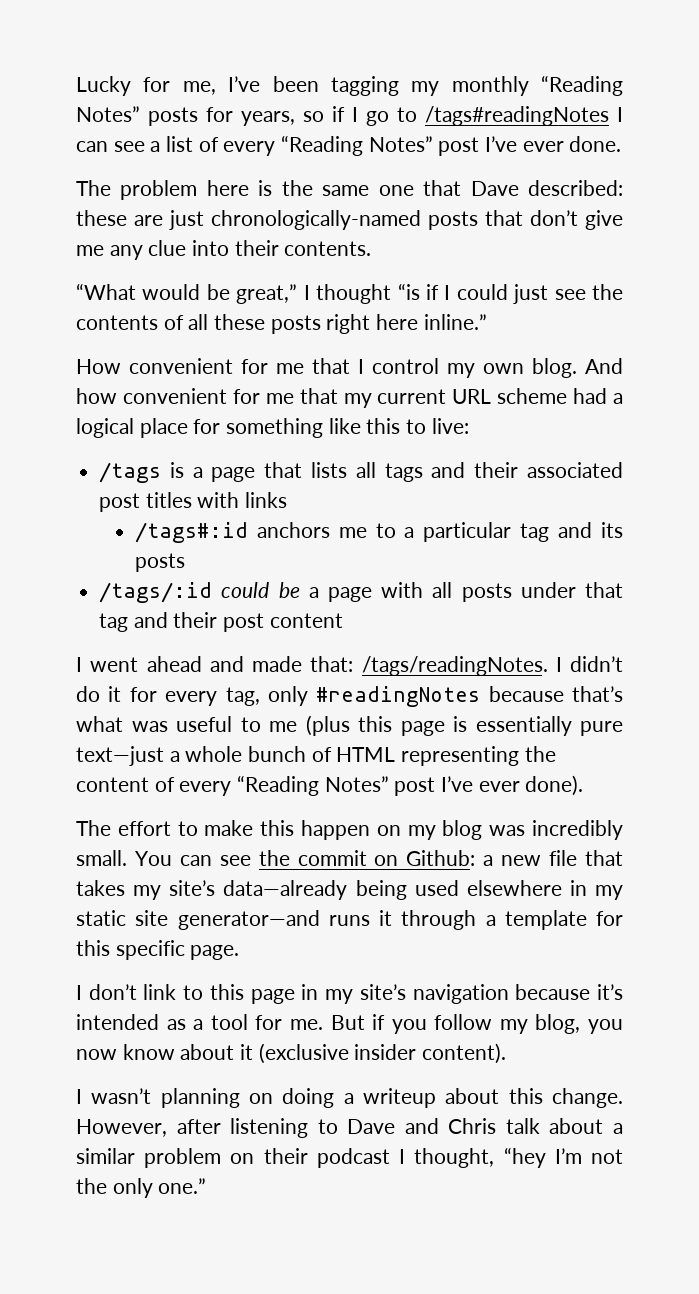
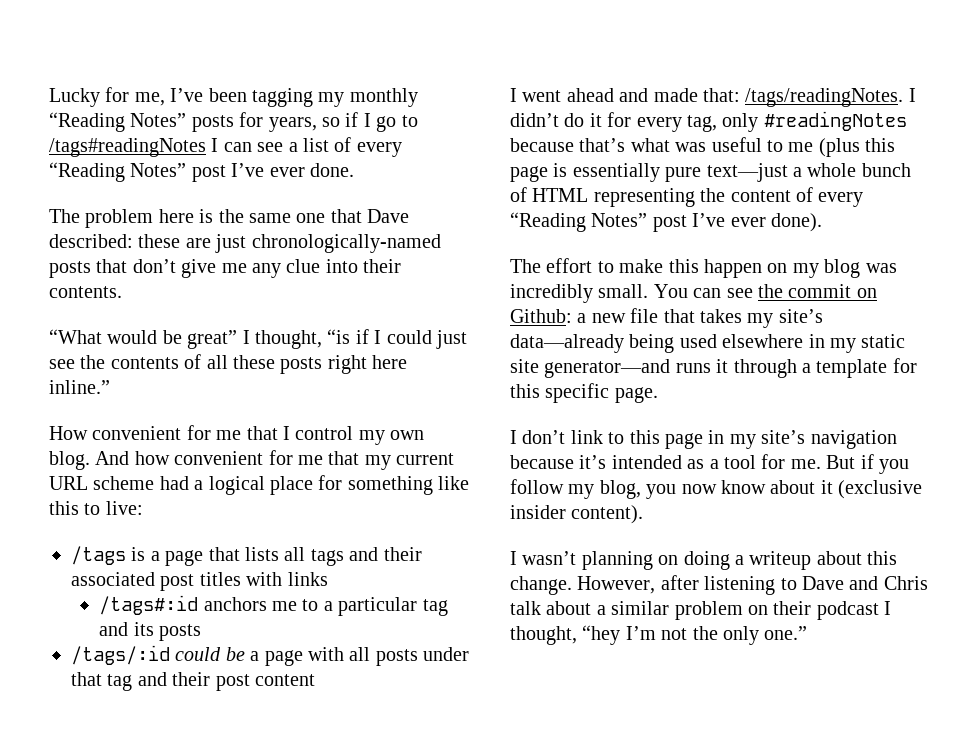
- “What would be great,” I thought “is if I could just see the contents of all these posts right here inline.”
+ “What would be great” I thought, “is if I could just see the contents of all these posts right here inline.”

